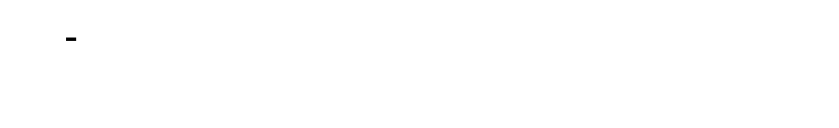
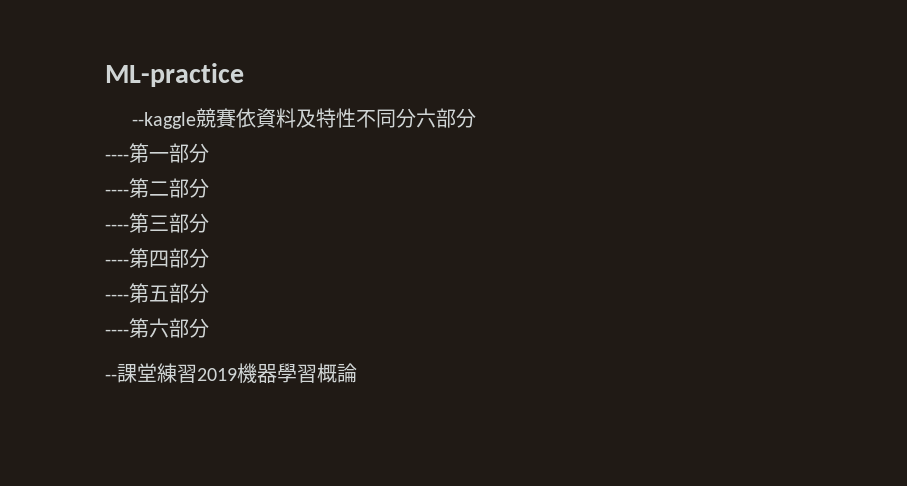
- -
+ ML-practice
+ --kaggle競賽依資料及特性不同分六部分
+ ----第一部分
+ ----第二部分
+ ----第三部分
+ ----第四部分
+ ----第五部分
+ ----第六部分
+ --課堂練習2019機器學習概論

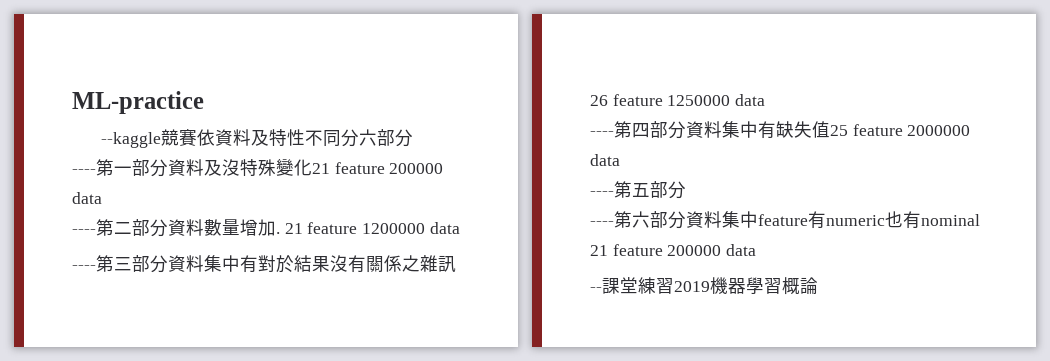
- ----第一部分
- ----第二部分
- ----第三部分
- ----第四部分
+ ----第一部分資料及沒特殊變化21 feature 200000 data
+ ----第二部分資料數量增加. 21 feature 1200000 data
+ ----第三部分資料集中有對於結果沒有關係之雜訊26 feature 1250000 data
+ ----第四部分資料集中有缺失值25 feature 2000000 data
- ----第六部分
+ ----第六部分資料集中feature有numeric也有nominal 21 feature 200000 data

